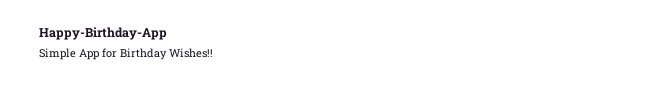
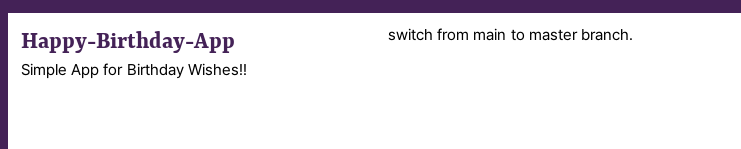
+ switch from main to master branch.

